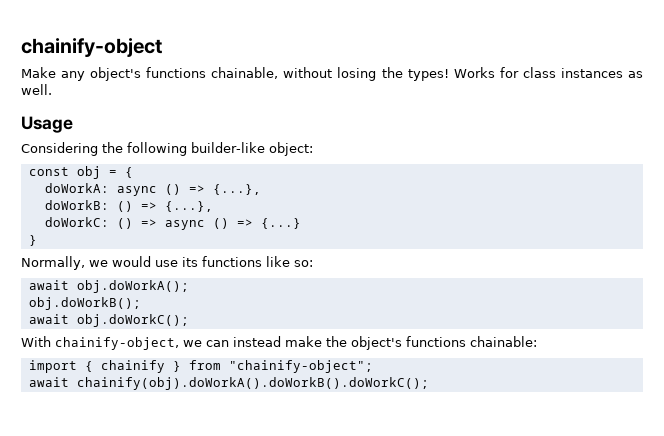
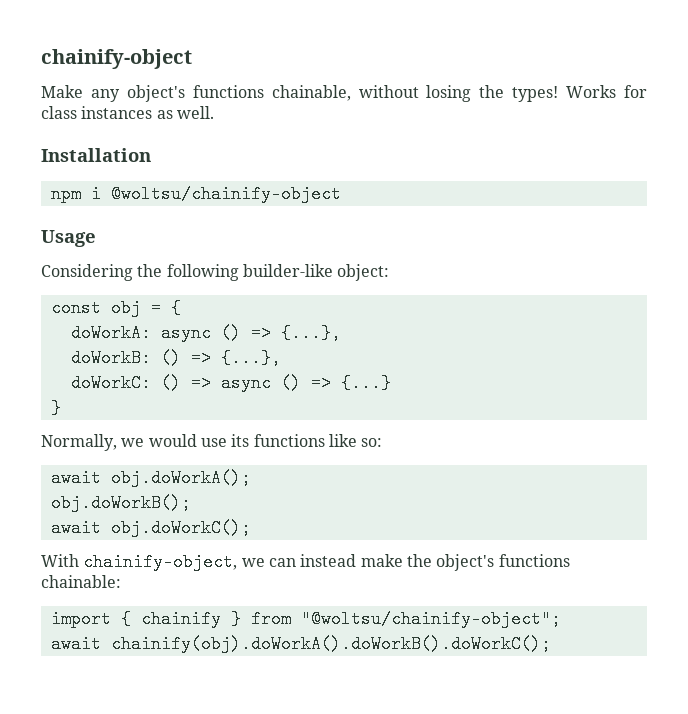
+ Installation
+ npm i @woltsu/chainify-object
- import { chainify } from "chainify-object";
+ import { chainify } from "@woltsu/chainify-object";

